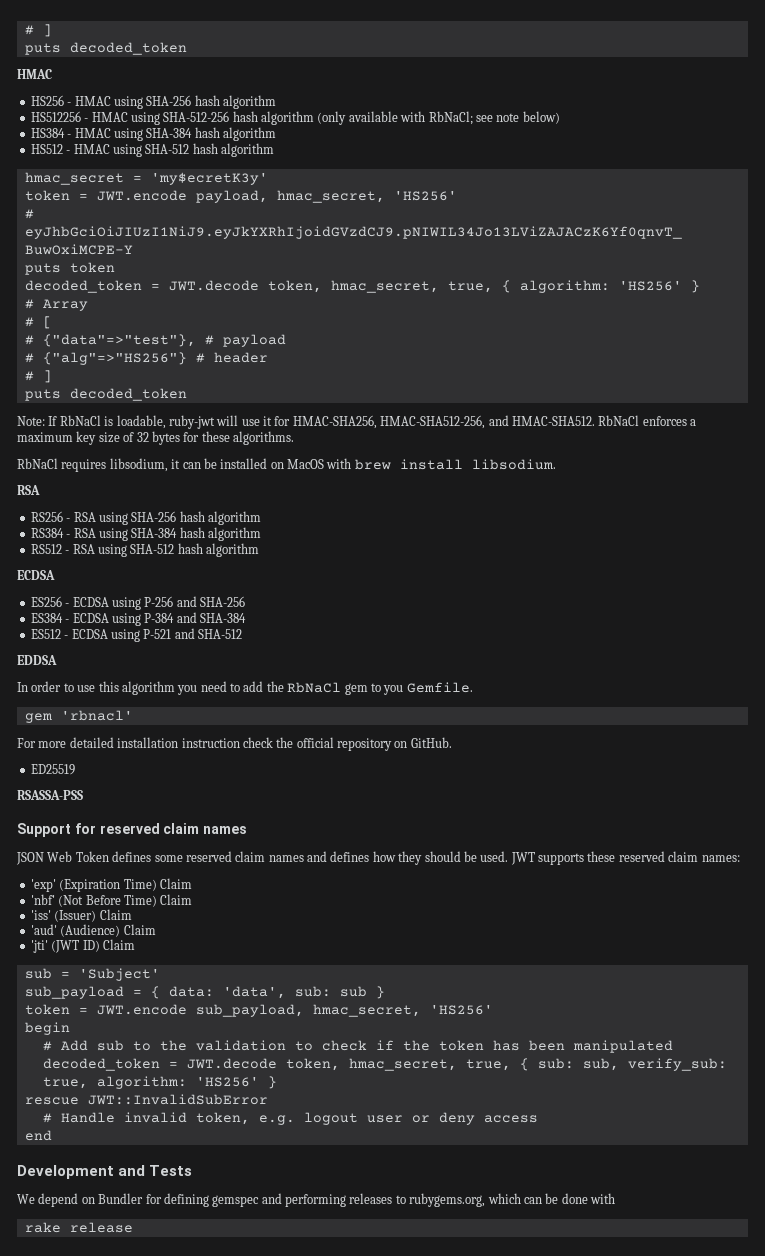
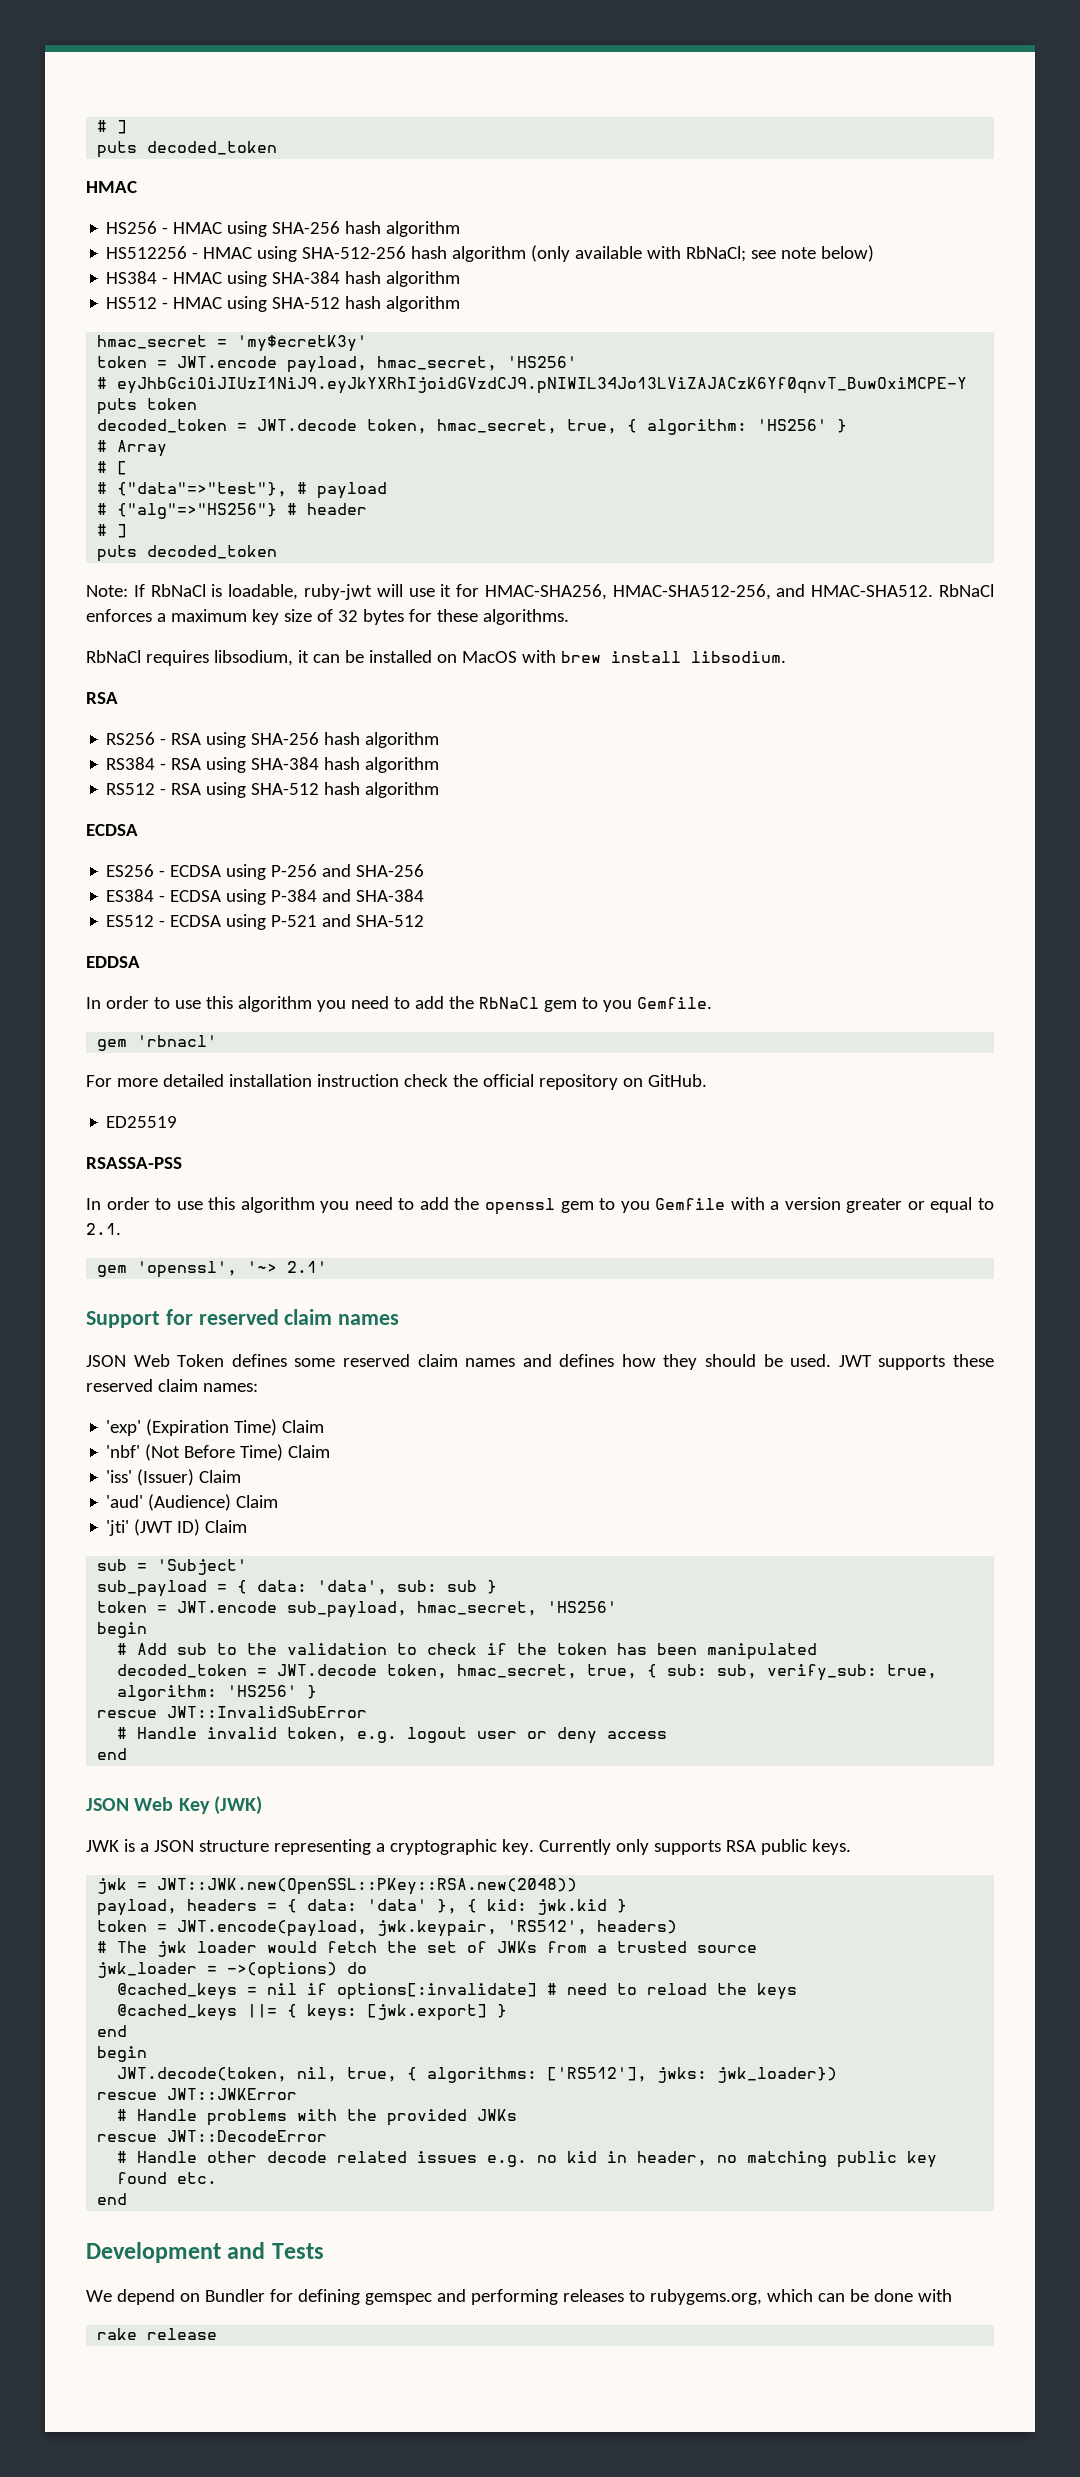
+ In order to use this algorithm you need to add the openssl gem to you Gemfile with a version greater or equal to 2.1.
+ gem 'openssl', '~> 2.1'
+ JSON Web Key (JWK)
+ JWK is a JSON structure representing a cryptographic key. Currently only supports RSA public keys.
+ jwk = JWT::JWK.new(OpenSSL::PKey::RSA.new(2048))
+ payload, headers = { data: 'data' }, { kid: jwk.kid }
+ token = JWT.encode(payload, jwk.keypair, 'RS512', headers)
+ # The jwk loader would fetch the set of JWKs from a trusted source
+ jwk_loader = ->(options) do
+ @cached_keys = nil if options[:invalidate] # need to reload the keys
+ @cached_keys ||= { keys: [jwk.export] }
+ end
+ begin
+ JWT.decode(token, nil, true, { algorithms: ['RS512'], jwks: jwk_loader})
+ rescue JWT::JWKError
+ # Handle problems with the provided JWKs
+ rescue JWT::DecodeError
+ # Handle other decode related issues e.g. no kid in header, no matching public key found etc.
+ end

